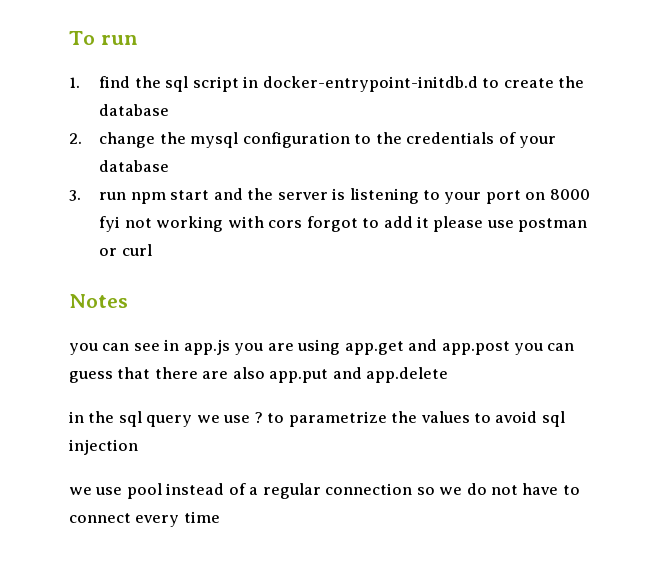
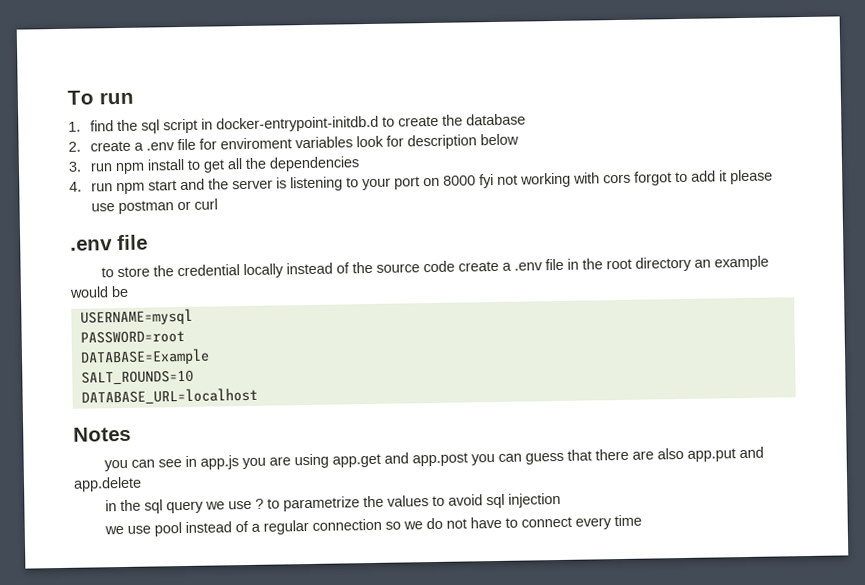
- 2. change the mysql configuration to the credentials of your database
- 3. run npm start and the server is listening to your port on 8000 fyi not working with cors forgot to add it please use postman or curl
+ 2. create a .env file for enviroment variables look for description below
+ 3. run npm install to get all the dependencies
+ 4. run npm start and the server is listening to your port on 8000 fyi not working with cors forgot to add it please use postman or curl
+ .env file
+ to store the credential locally instead of the source code create a .env file in the root directory an example would be
+ USERNAME=mysql
+ PASSWORD=root
+ DATABASE=Example
+ SALT_ROUNDS=10
+ DATABASE_URL=localhost

